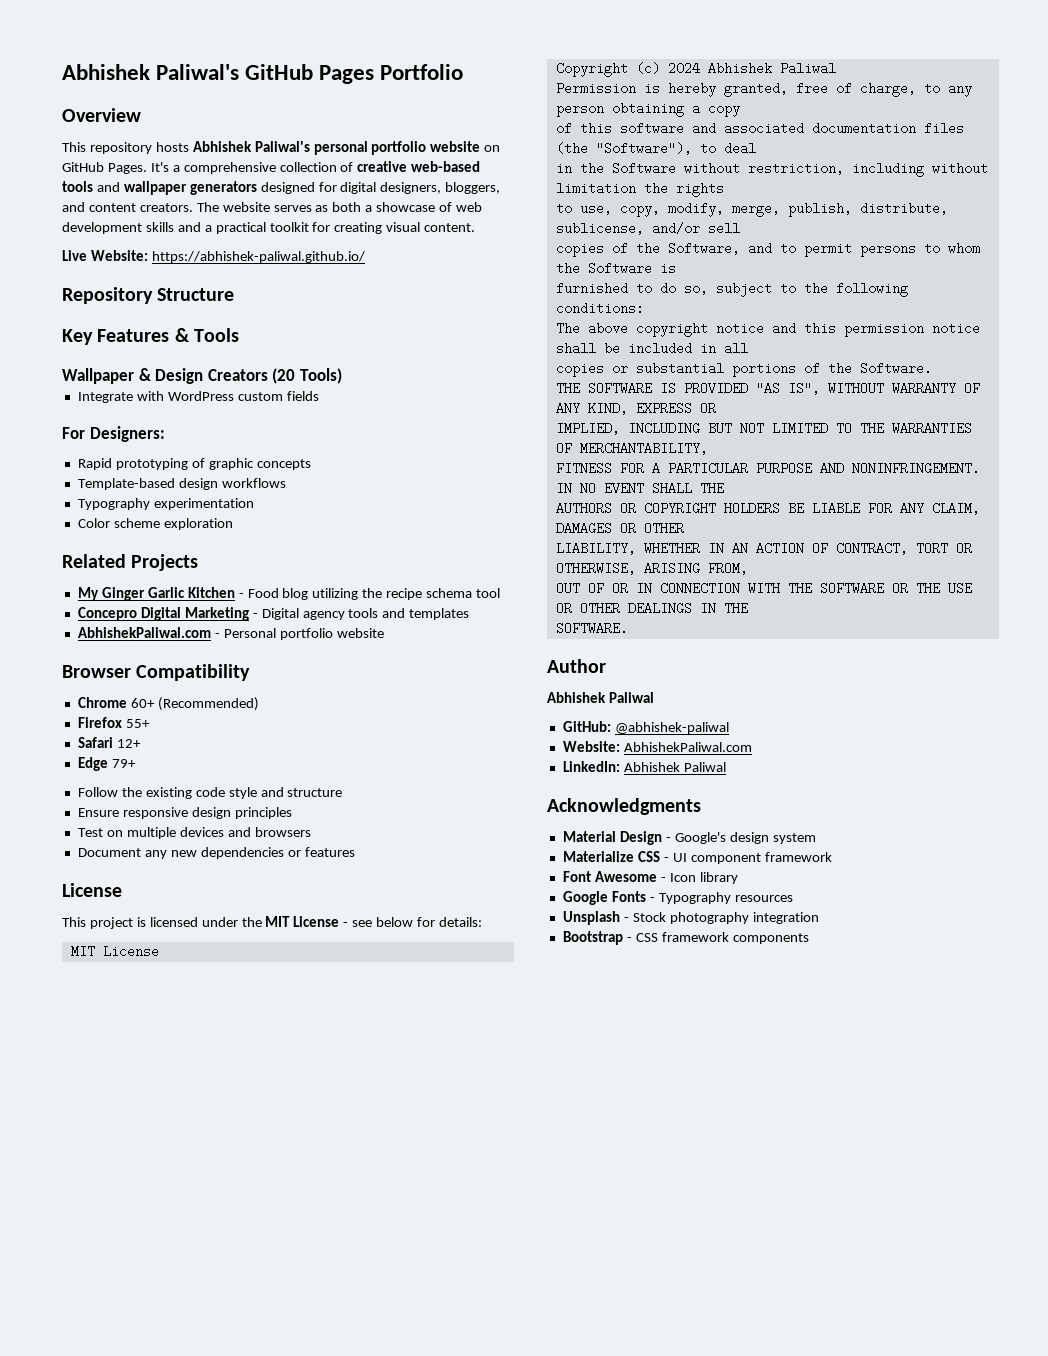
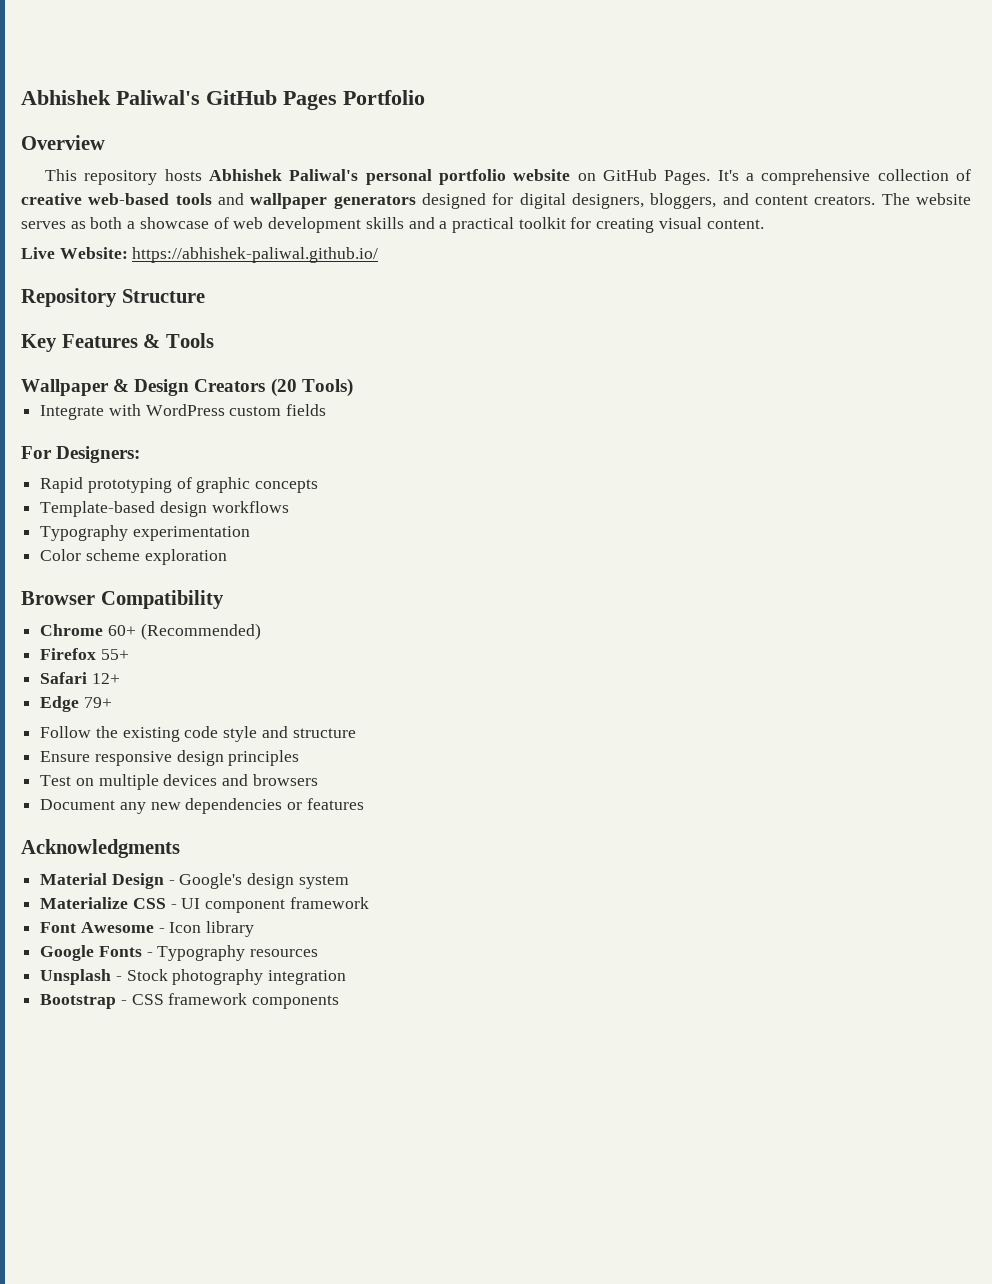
- Related Projects
- My Ginger Garlic Kitchen - Food blog utilizing the recipe schema tool
- Concepro Digital Marketing - Digital agency tools and templates
- AbhishekPaliwal.com - Personal portfolio website
  Document any new dependencies or features
- License
- This project is licensed under the MIT License - see below for details:
- MIT License
- Copyright (c) 2024 Abhishek Paliwal
- Permission is hereby granted, free of charge, to any person obtaining a copy
- of this software and associated documentation files (the "Software"), to deal
- in the Software without restriction, including without limitation the rights
- to use, copy, modify, merge, publish, distribute, sublicense, and/or sell
- copies of the Software, and to permit persons to whom the Software is
- furnished to do so, subject to the following conditions:
- The above copyright notice and this permission notice shall be included in all
- copies or substantial portions of the Software.
- THE SOFTWARE IS PROVIDED "AS IS", WITHOUT WARRANTY OF ANY KIND, EXPRESS OR
- IMPLIED, INCLUDING BUT NOT LIMITED TO THE WARRANTIES OF MERCHANTABILITY,
- FITNESS FOR A PARTICULAR PURPOSE AND NONINFRINGEMENT. IN NO EVENT SHALL THE
- AUTHORS OR COPYRIGHT HOLDERS BE LIABLE FOR ANY CLAIM, DAMAGES OR OTHER
- LIABILITY, WHETHER IN AN ACTION OF CONTRACT, TORT OR OTHERWISE, ARISING FROM,
- OUT OF OR IN CONNECTION WITH THE SOFTWARE OR THE USE OR OTHER DEALINGS IN THE
- SOFTWARE.
- Author
- Abhishek Paliwal
- GitHub: @abhishek-paliwal
- Website: AbhishekPaliwal.com
- LinkedIn: Abhishek Paliwal

